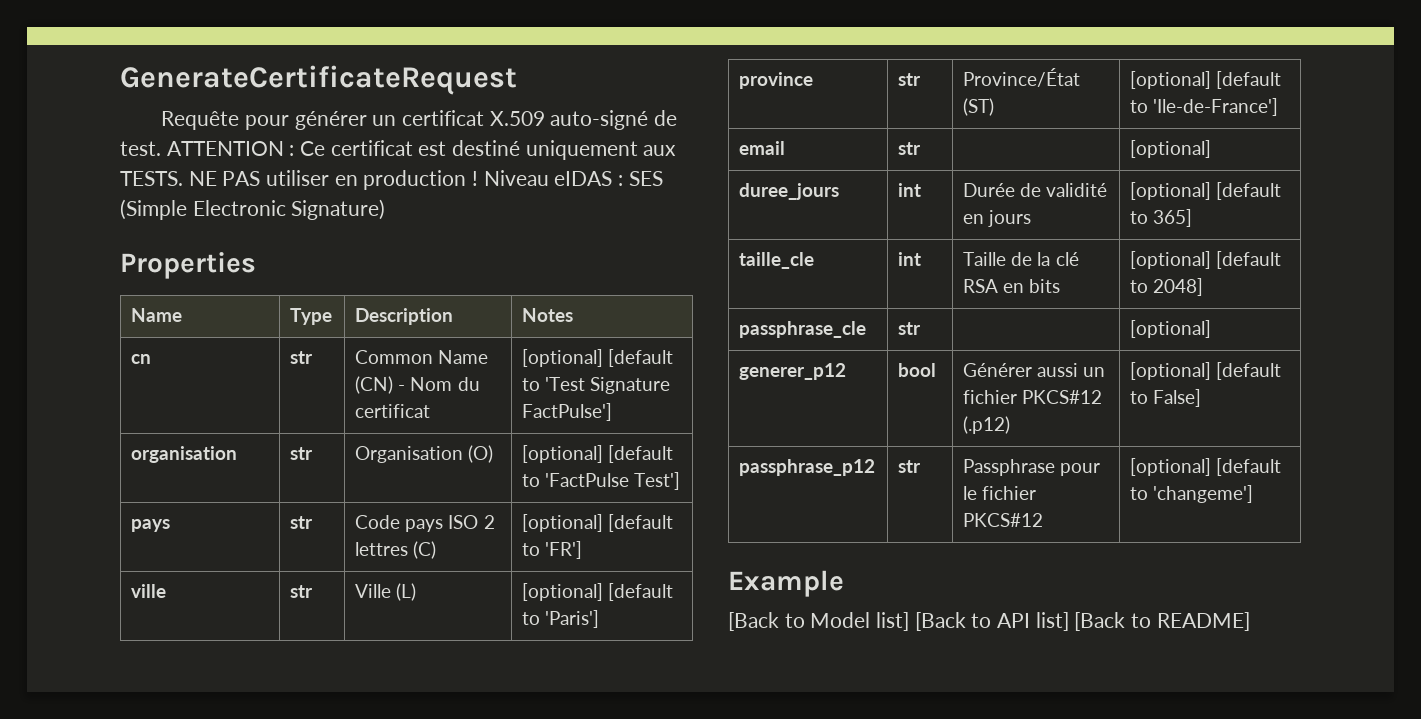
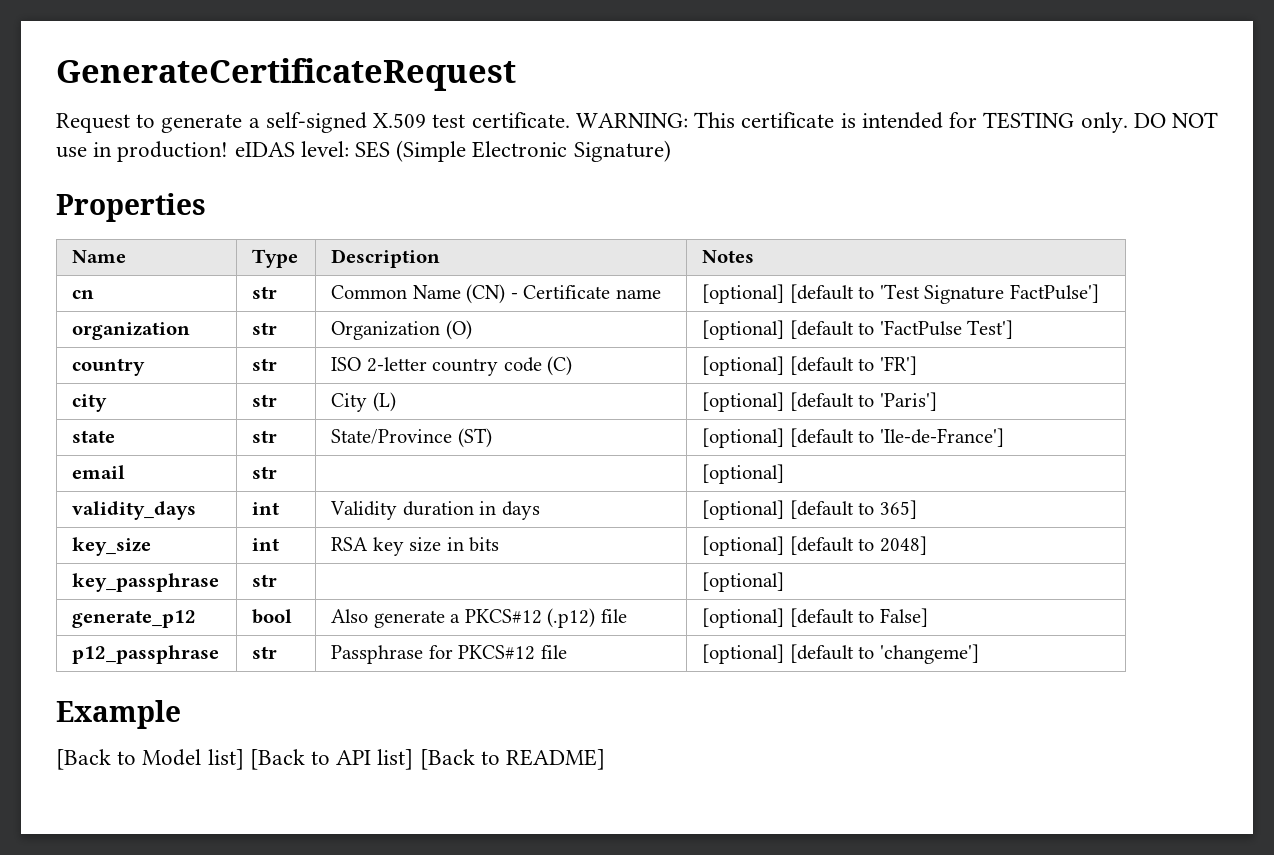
- Requête pour générer un certificat X.509 auto-signé de test. ATTENTION : Ce certificat est destiné uniquement aux TESTS. NE PAS utiliser en production ! Niveau eIDAS : SES (Simple Electronic Signature)
+ Request to generate a self-signed X.509 test certificate. WARNING: This certificate is intended for TESTING only. DO NOT use in production! eIDAS level: SES (Simple Electronic Signature)
- cn | str | Common Name (CN) - Nom du certificat | [optional] [default to 'Test Signature FactPulse']
+ cn | str | Common Name (CN) - Certificate name | [optional] [default to 'Test Signature FactPulse']
- organisation | str | Organisation (O) | [optional] [default to 'FactPulse Test']
+ organization | str | Organization (O) | [optional] [default to 'FactPulse Test']
- pays | str | Code pays ISO 2 lettres (C) | [optional] [default to 'FR']
+ country | str | ISO 2-letter country code (C) | [optional] [default to 'FR']
- ville | str | Ville (L) | [optional] [default to 'Paris']
+ city | str | City (L) | [optional] [default to 'Paris']
- province | str | Province/État (ST) | [optional] [default to 'Ile-de-France']
+ state | str | State/Province (ST) | [optional] [default to 'Ile-de-France']
- duree_jours | int | Durée de validité en jours | [optional] [default to 365]
+ validity_days | int | Validity duration in days | [optional] [default to 365]
- taille_cle | int | Taille de la clé RSA en bits | [optional] [default to 2048]
+ key_size | int | RSA key size in bits | [optional] [default to 2048]
- passphrase_cle | str | | [optional]
- generer_p12 | bool | Générer aussi un fichier PKCS#12 (.p12) | [optional] [default to False]
+ key_passphrase | str | | [optional]
+ generate_p12 | bool | Also generate a PKCS#12 (.p12) file | [optional] [default to False]
- passphrase_p12 | str | Passphrase pour le fichier PKCS#12 | [optional] [default to 'changeme']
+ p12_passphrase | str | Passphrase for PKCS#12 file | [optional] [default to 'changeme']

